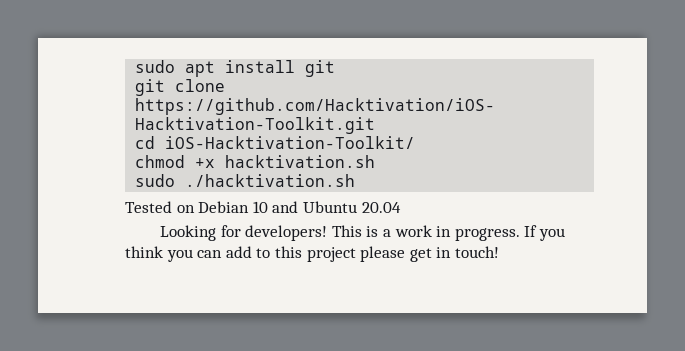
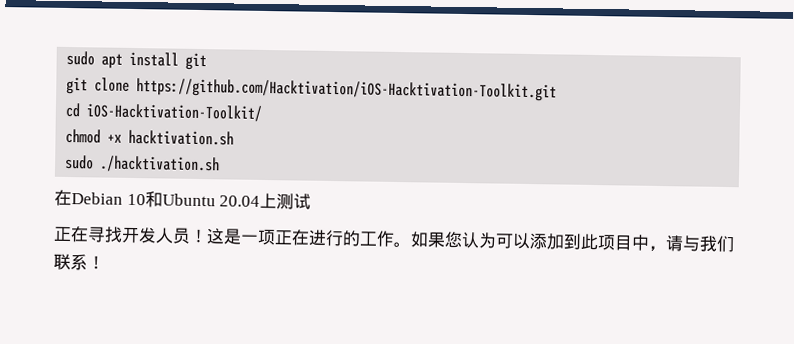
- Tested on Debian 10 and Ubuntu 20.04
- Looking for developers! This is a work in progress. If you think you can add to this project please get in touch!
+ 在Debian 10和Ubuntu 20.04上测试
+ 正在寻找开发人员！这是一项正在进行的工作。如果您认为可以添加到此项目中，请与我们联系！

